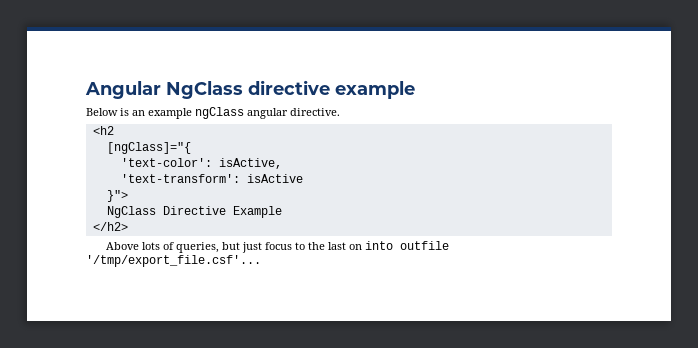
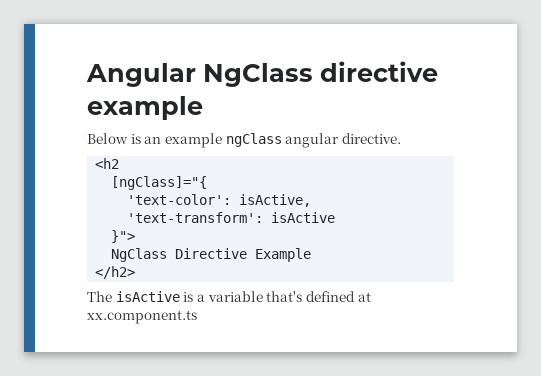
- Above lots of queries, but just focus to the last on into outfile '/tmp/export_file.csf'...
+ The isActive is a variable that's defined at xx.component.ts

